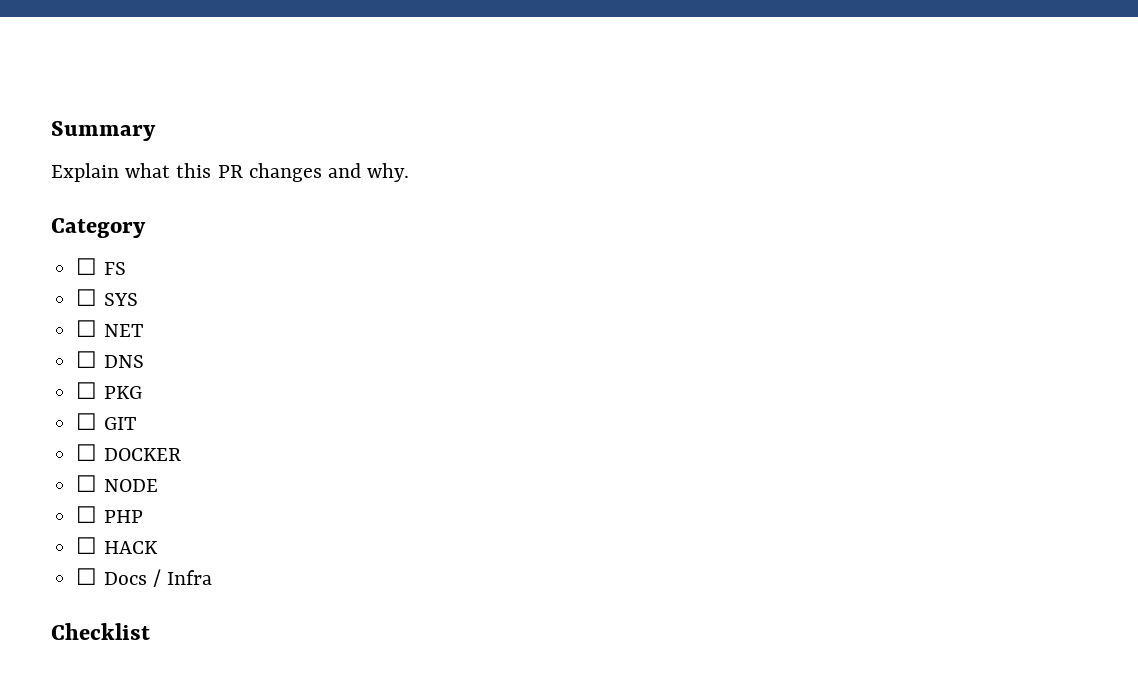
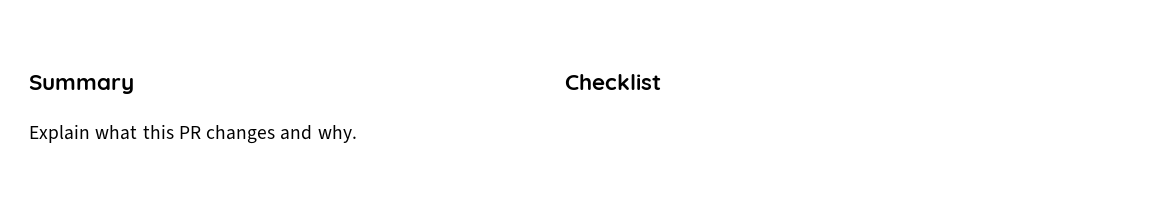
- Category
- ☐ FS
- ☐ SYS
- ☐ NET
- ☐ DNS
- ☐ PKG
- ☐ GIT
- ☐ DOCKER
- ☐ NODE
- ☐ PHP
- ☐ HACK
- ☐ Docs / Infra

